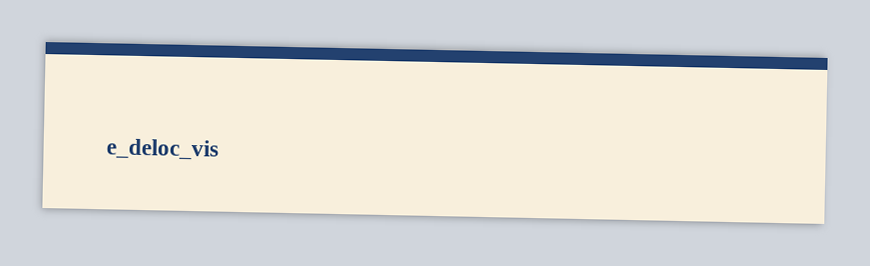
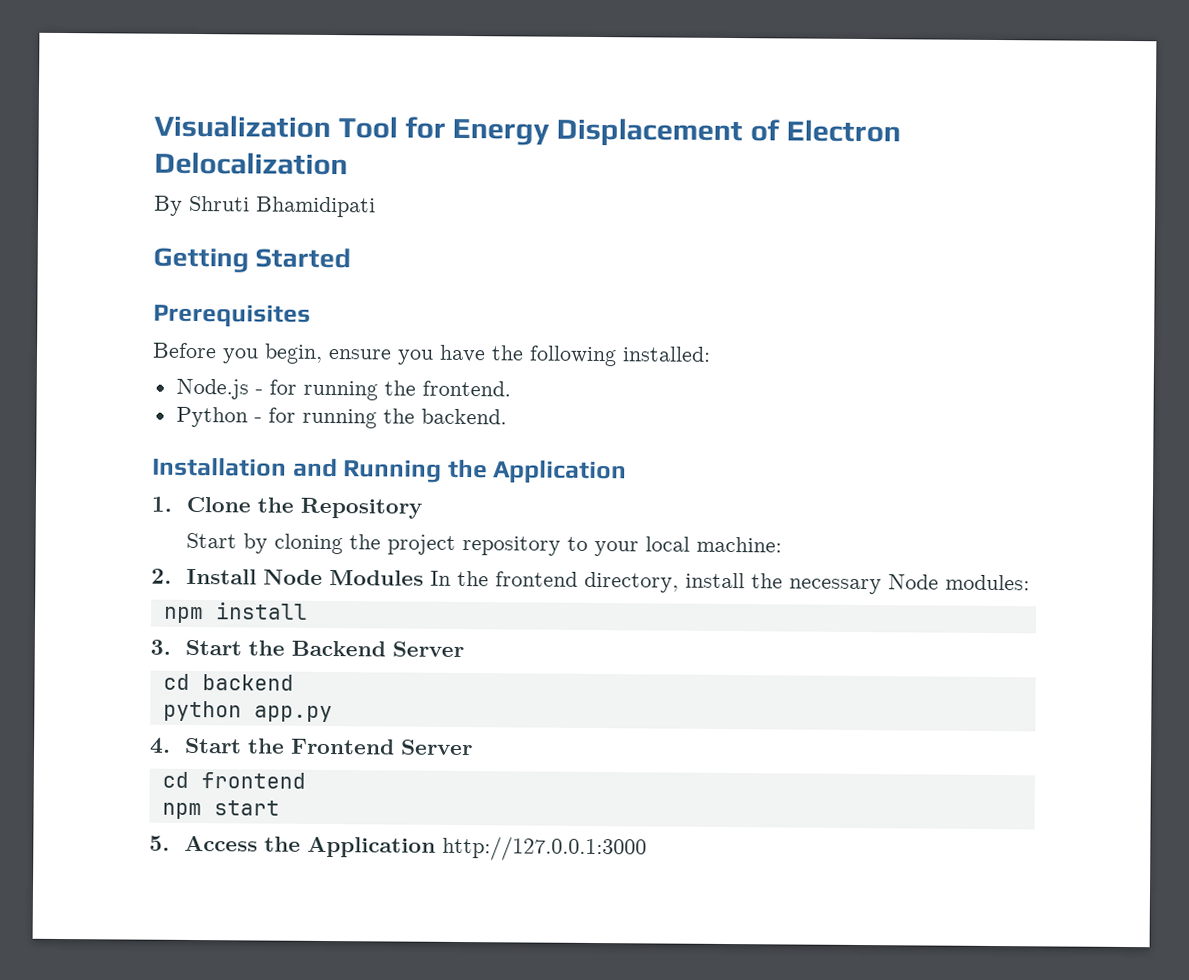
- e_deloc_vis
+ Visualization Tool for Energy Displacement of Electron Delocalization
+ By Shruti Bhamidipati
+ Getting Started
+ Prerequisites
+ Before you begin, ensure you have the following installed:
+ Node.js - for running the frontend.
+ Python - for running the backend.
+ Installation and Running the Application
+ 1. Clone the Repository
+ Start by cloning the project repository to your local machine:
+ 2. Install Node Modules In the frontend directory, install the necessary Node modules:
+ npm install
+ 3. Start the Backend Server
+ cd backend
+ python app.py
+ 4. Start the Frontend Server
+ cd frontend
+ npm start
+ 5. Access the Application http://127.0.0.1:3000

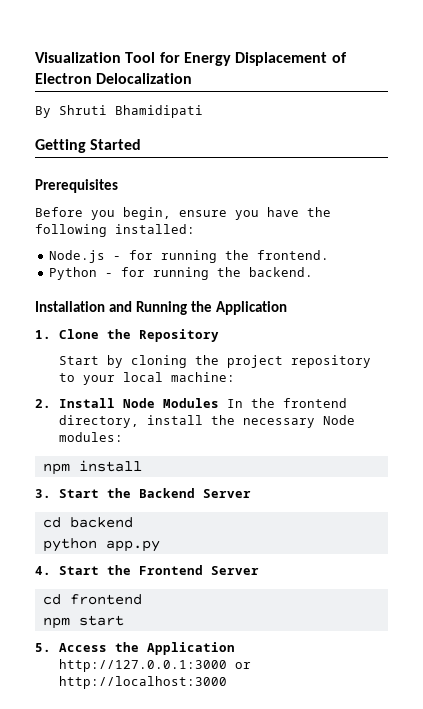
- 5. Access the Application http://127.0.0.1:3000
+ 5. Access the Application http://127.0.0.1:3000 or http://localhost:3000

